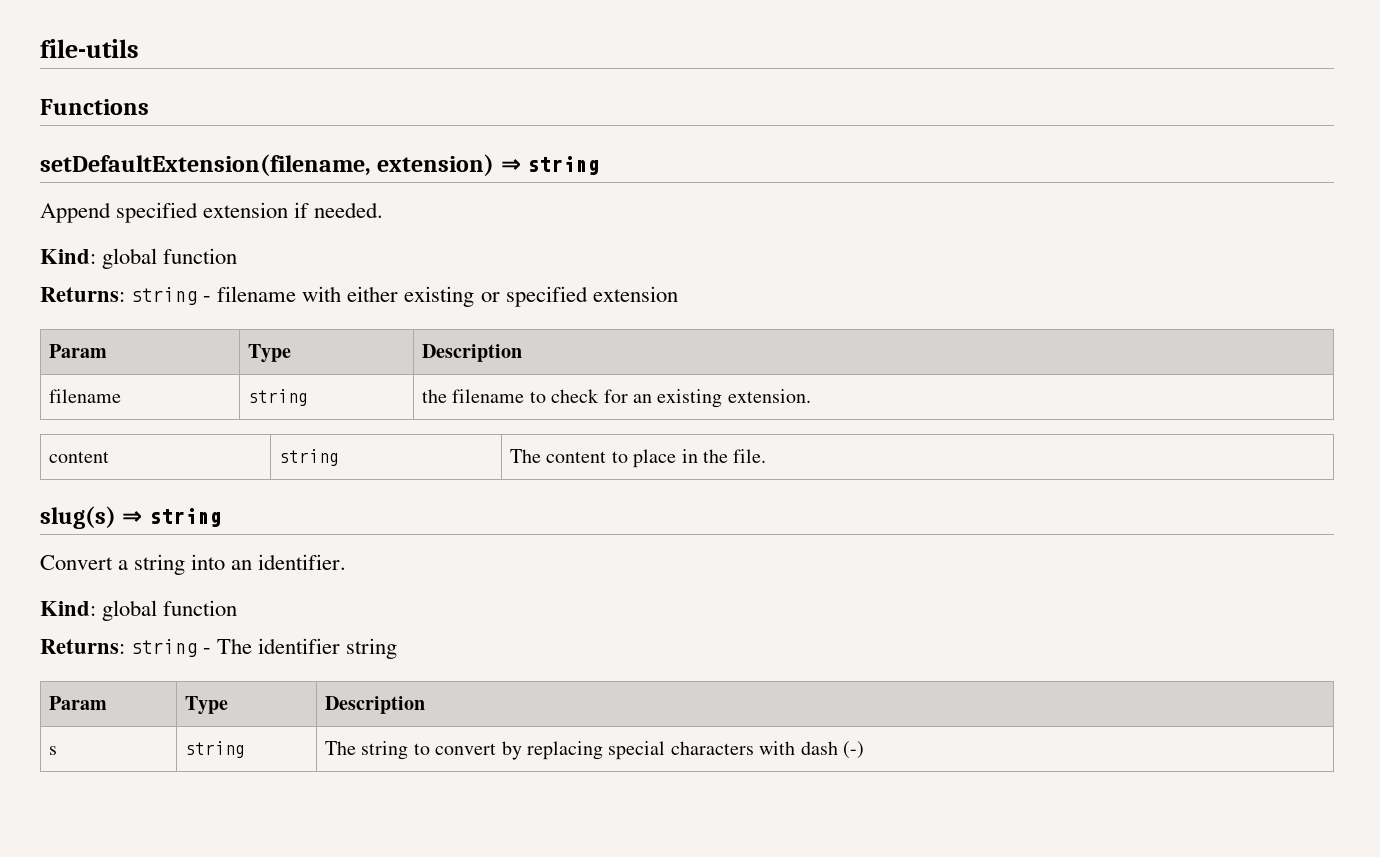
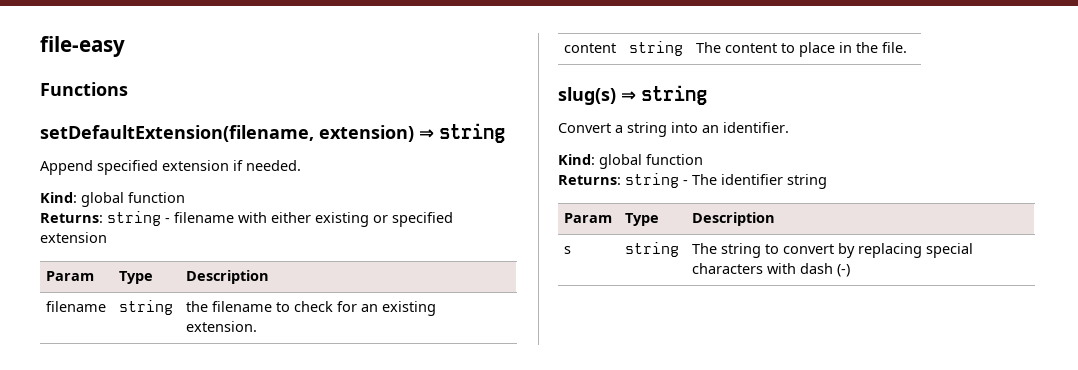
- file-utils
+ file-easy

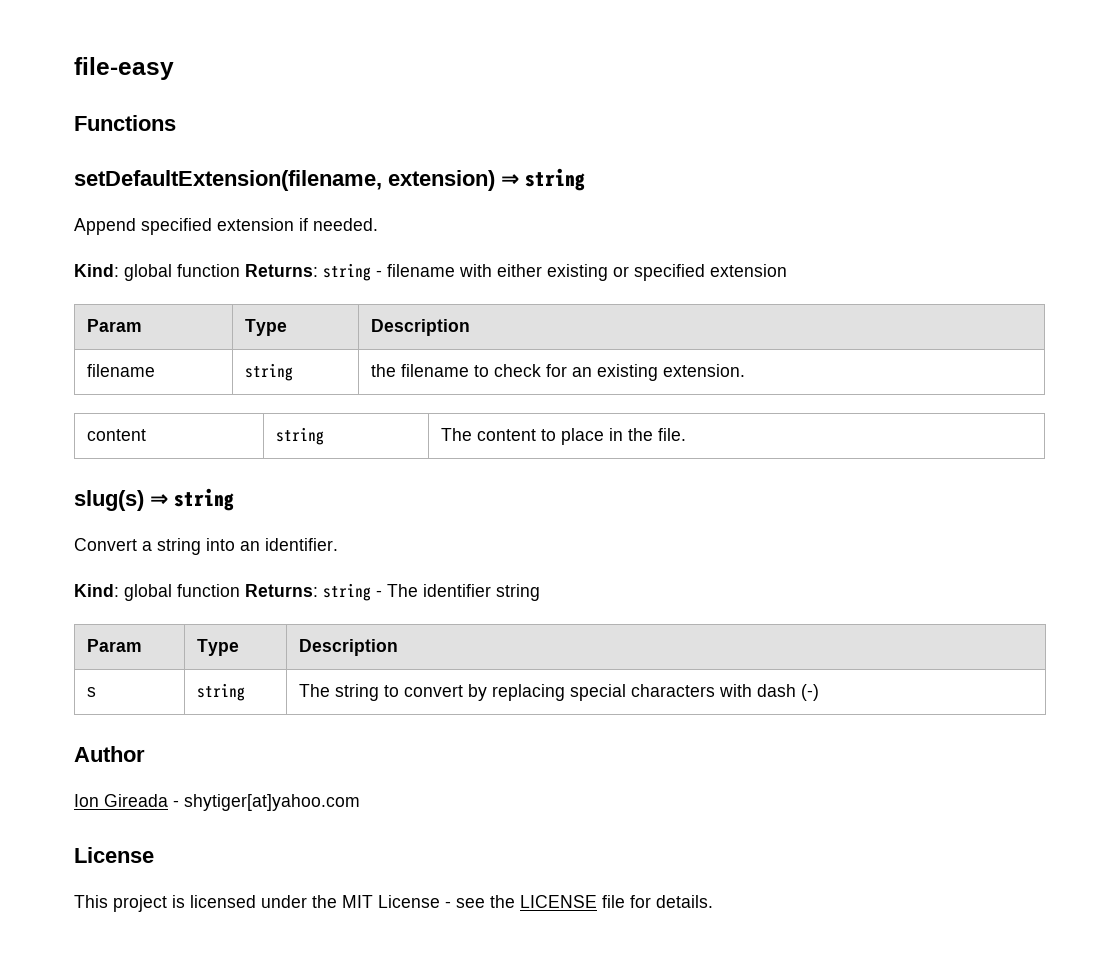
  Append specified extension if needed.
- Kind: global function
- Returns: string - filename with either existing or specified extension
+ Kind: global function Returns: string - filename with either existing or specified extension
  Convert a string into an identifier.
- Kind: global function
- Returns: string - The identifier string
+ Kind: global function Returns: string - The identifier string
+ Author
+ Ion Gireada - shytiger[at]yahoo.com
+ License
+ This project is licensed under the MIT License - see the LICENSE file for details.

